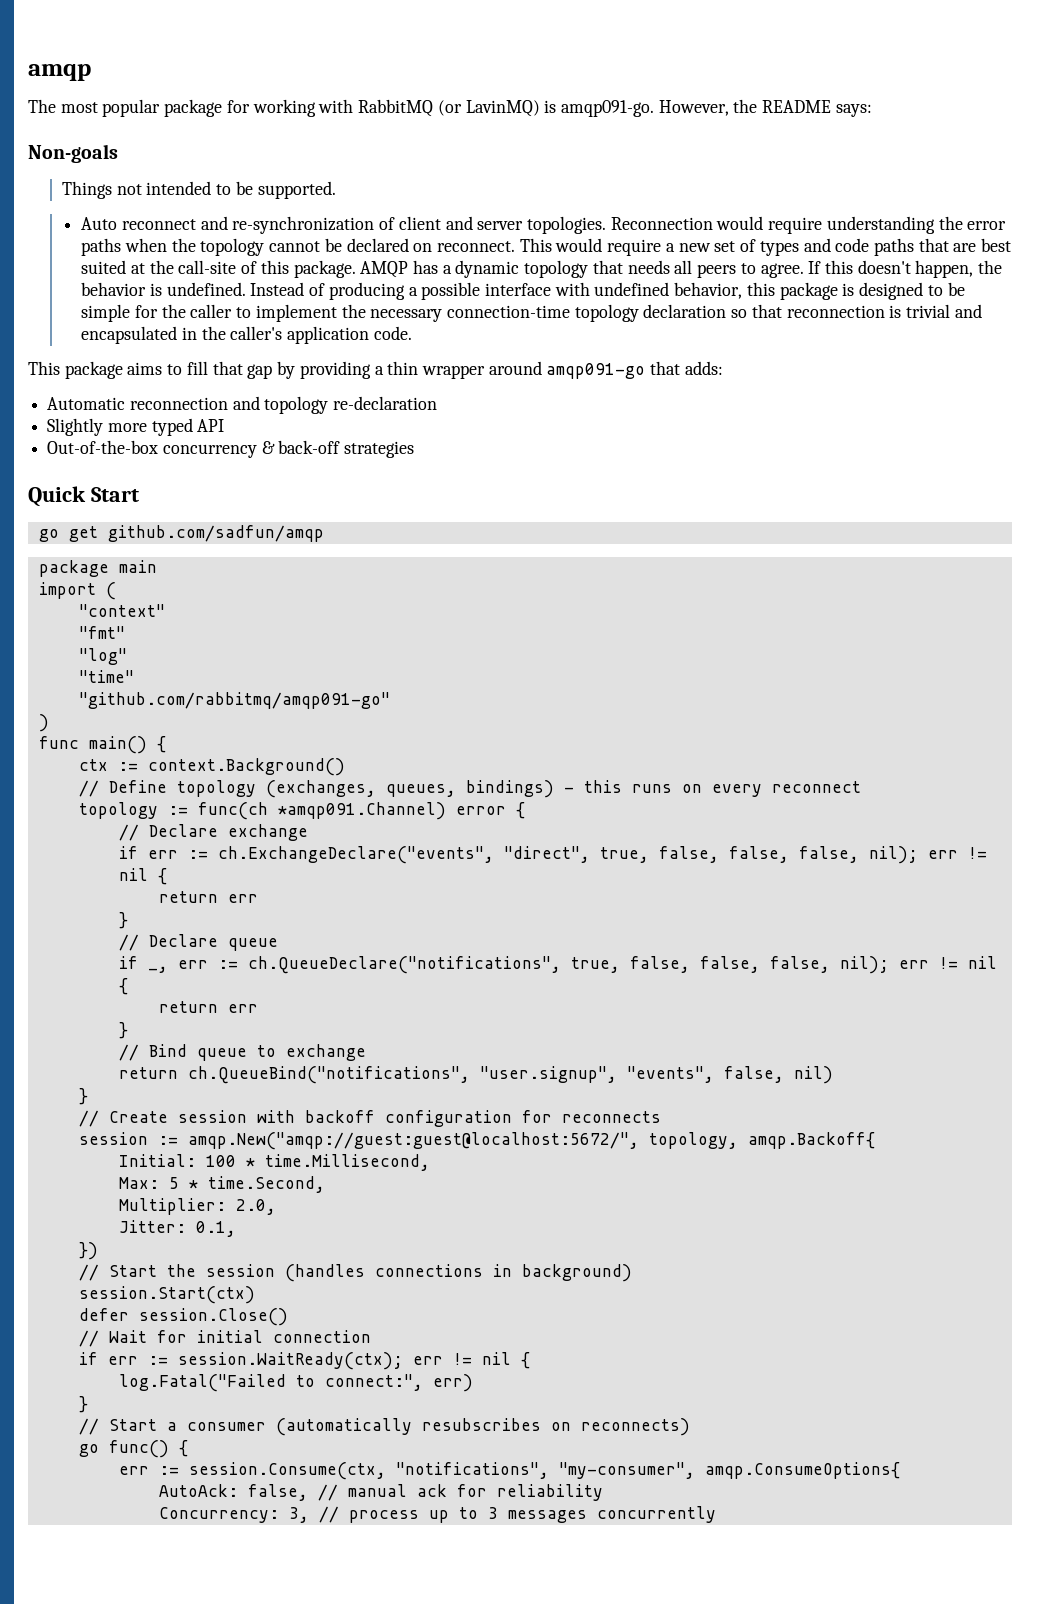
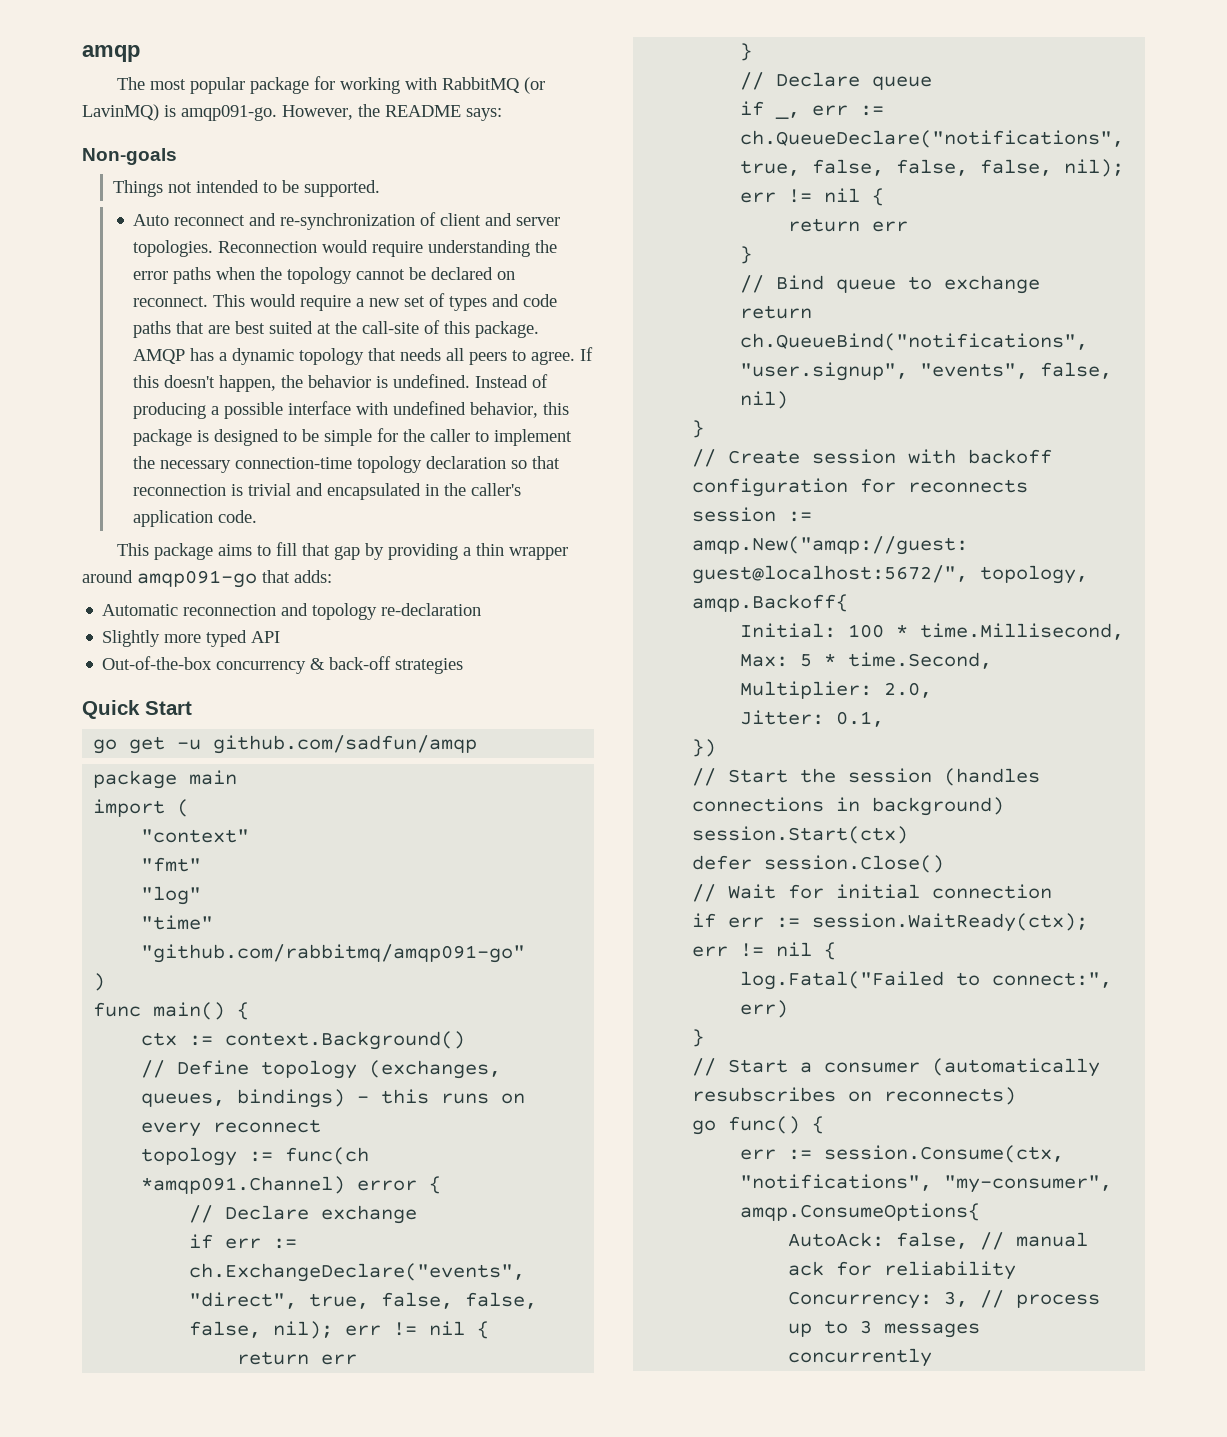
- go get github.com/sadfun/amqp
+ go get -u github.com/sadfun/amqp

